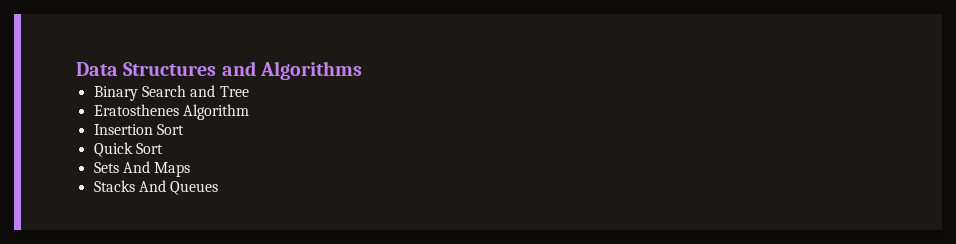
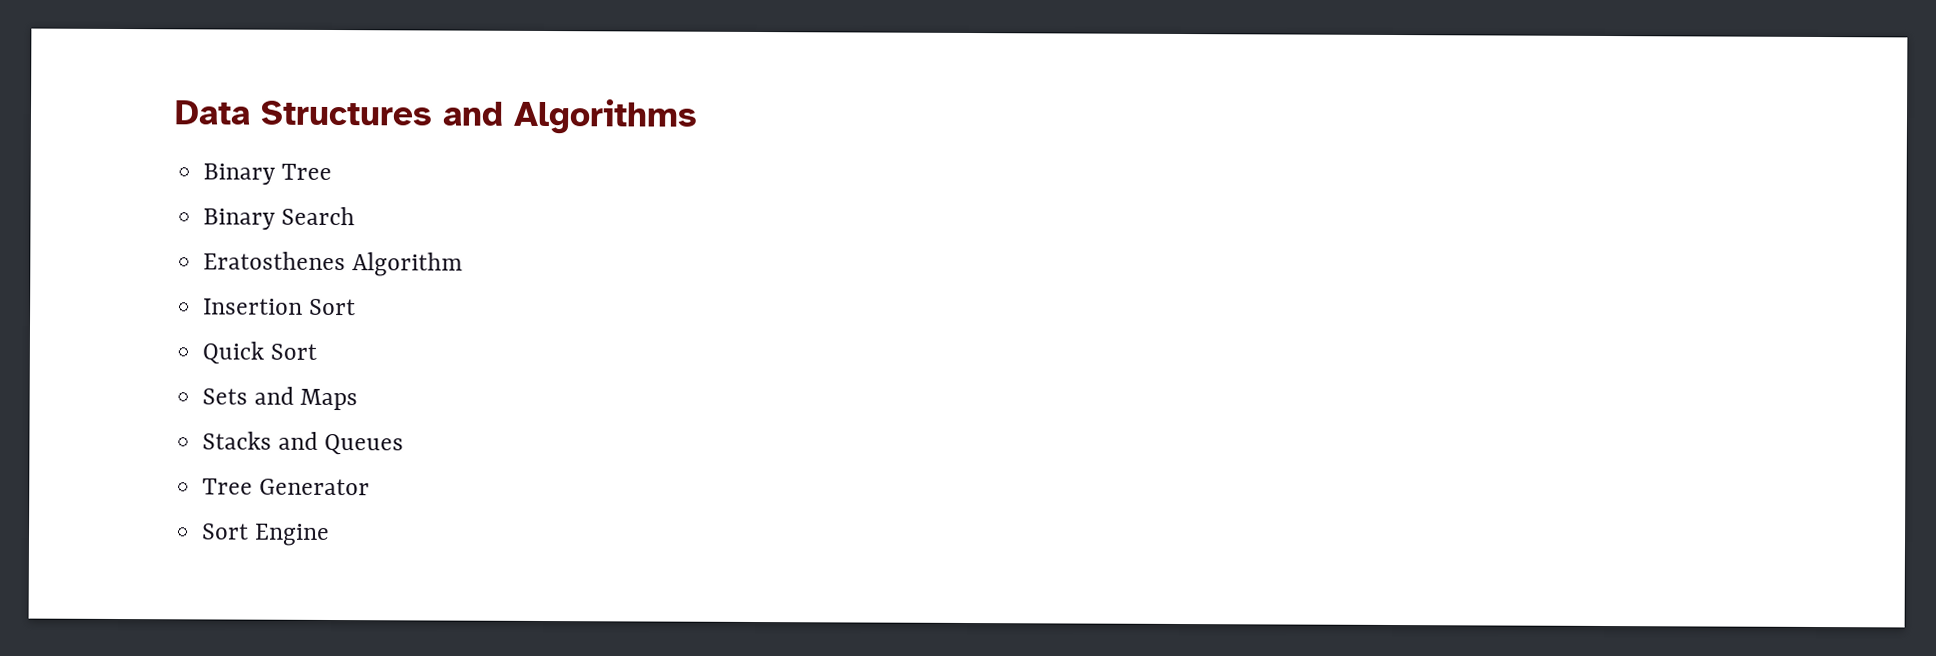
+ Binary Tree
- Binary Search and Tree
+ Binary Search
- Sets And Maps
+ Sets and Maps
- Stacks And Queues
+ Stacks and Queues
+ Tree Generator
+ Sort Engine

